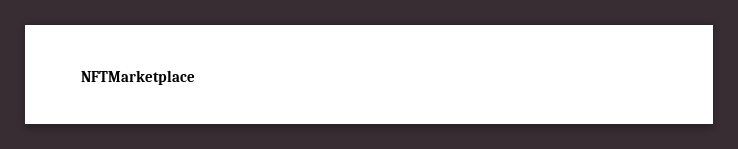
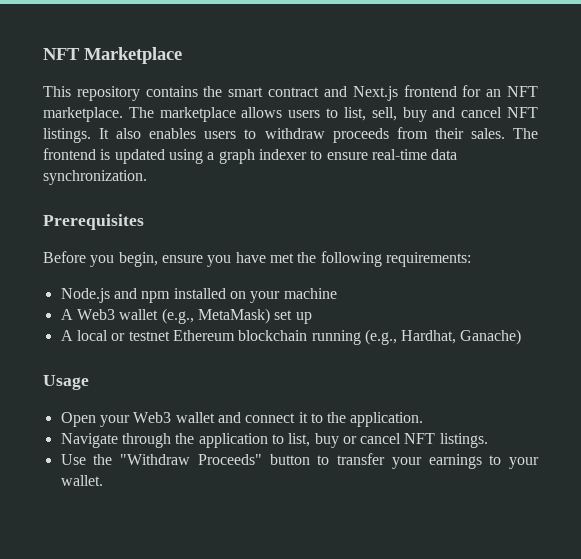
- NFTMarketplace
+ NFT Marketplace
+ This repository contains the smart contract and Next.js frontend for an NFT marketplace. The marketplace allows users to list, sell, buy and cancel NFT listings. It also enables users to withdraw proceeds from their sales. The frontend is updated using a graph indexer to ensure real-time data synchronization.
+ Prerequisites
+ Before you begin, ensure you have met the following requirements:
+ Node.js and npm installed on your machine
+ A Web3 wallet (e.g., MetaMask) set up
+ A local or testnet Ethereum blockchain running (e.g., Hardhat, Ganache)
+ Usage
+ Open your Web3 wallet and connect it to the application.
+ Navigate through the application to list, buy or cancel NFT listings.
+ Use the "Withdraw Proceeds" button to transfer your earnings to your wallet.

